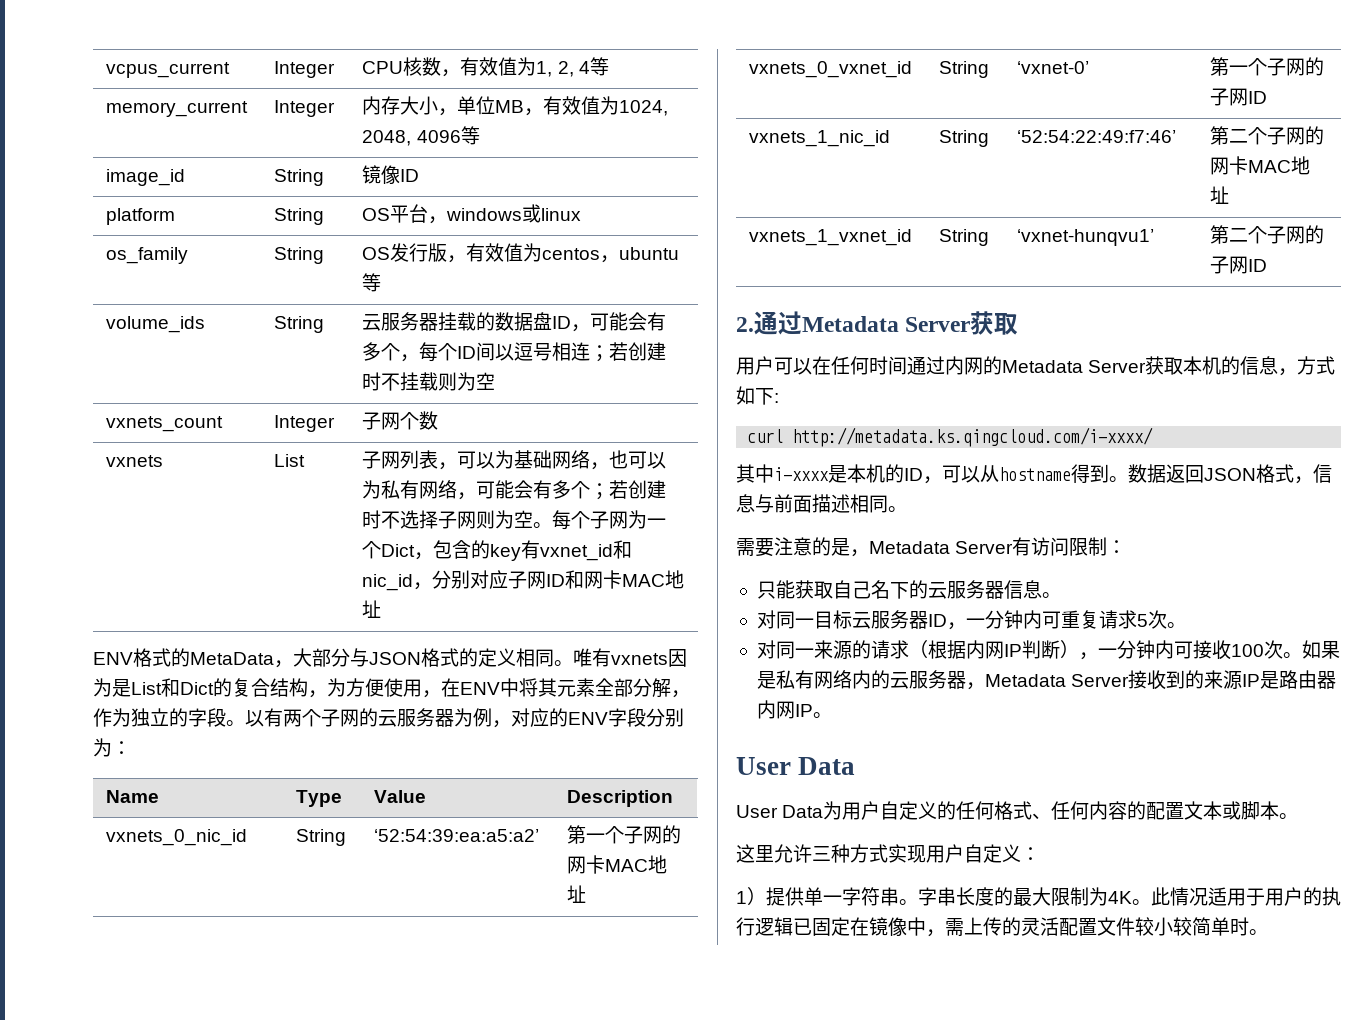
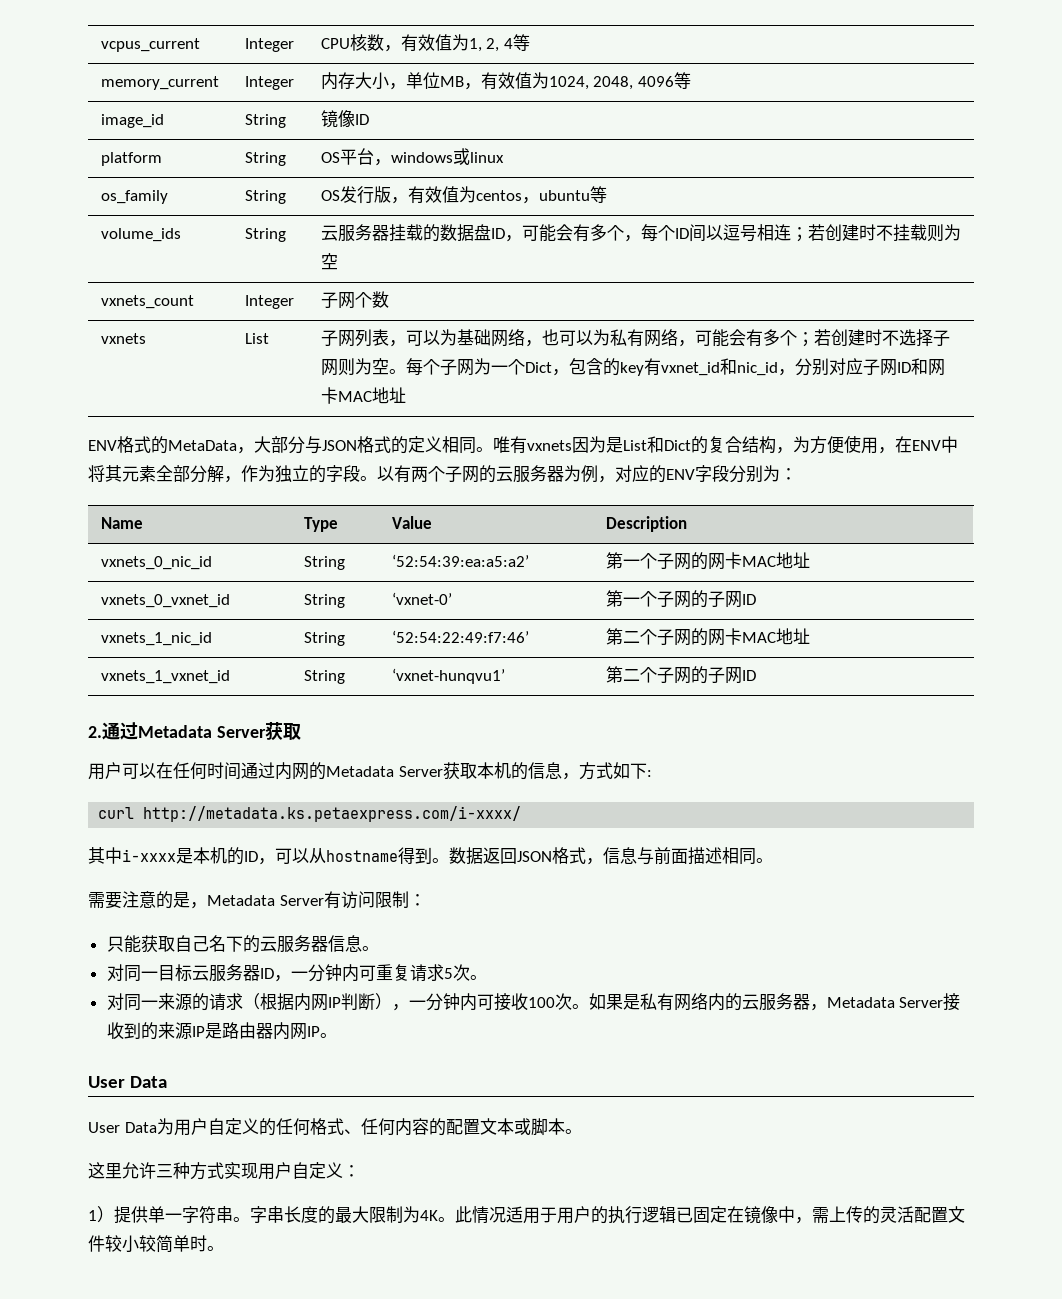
- curl http://metadata.ks.qingcloud.com/i-xxxx/
+ curl http://metadata.ks.petaexpress.com/i-xxxx/

